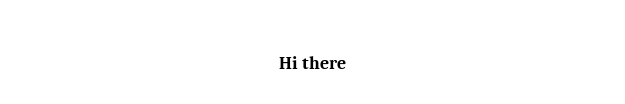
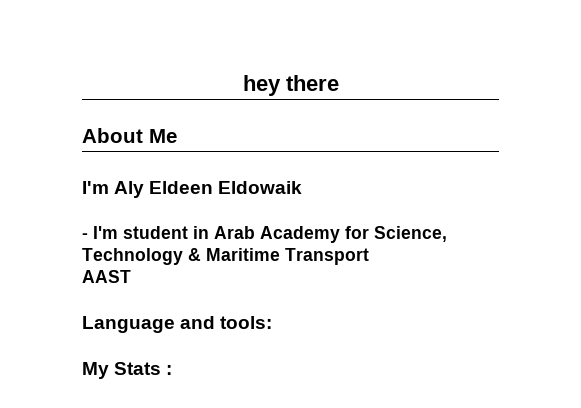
- Hi there
+ hey there
+ About Me
+ I'm Aly Eldeen Eldowaik
+ - I'm student in Arab Academy for Science, Technology & Maritime Transport
+ AAST
+ Language and tools:
+ My Stats :

